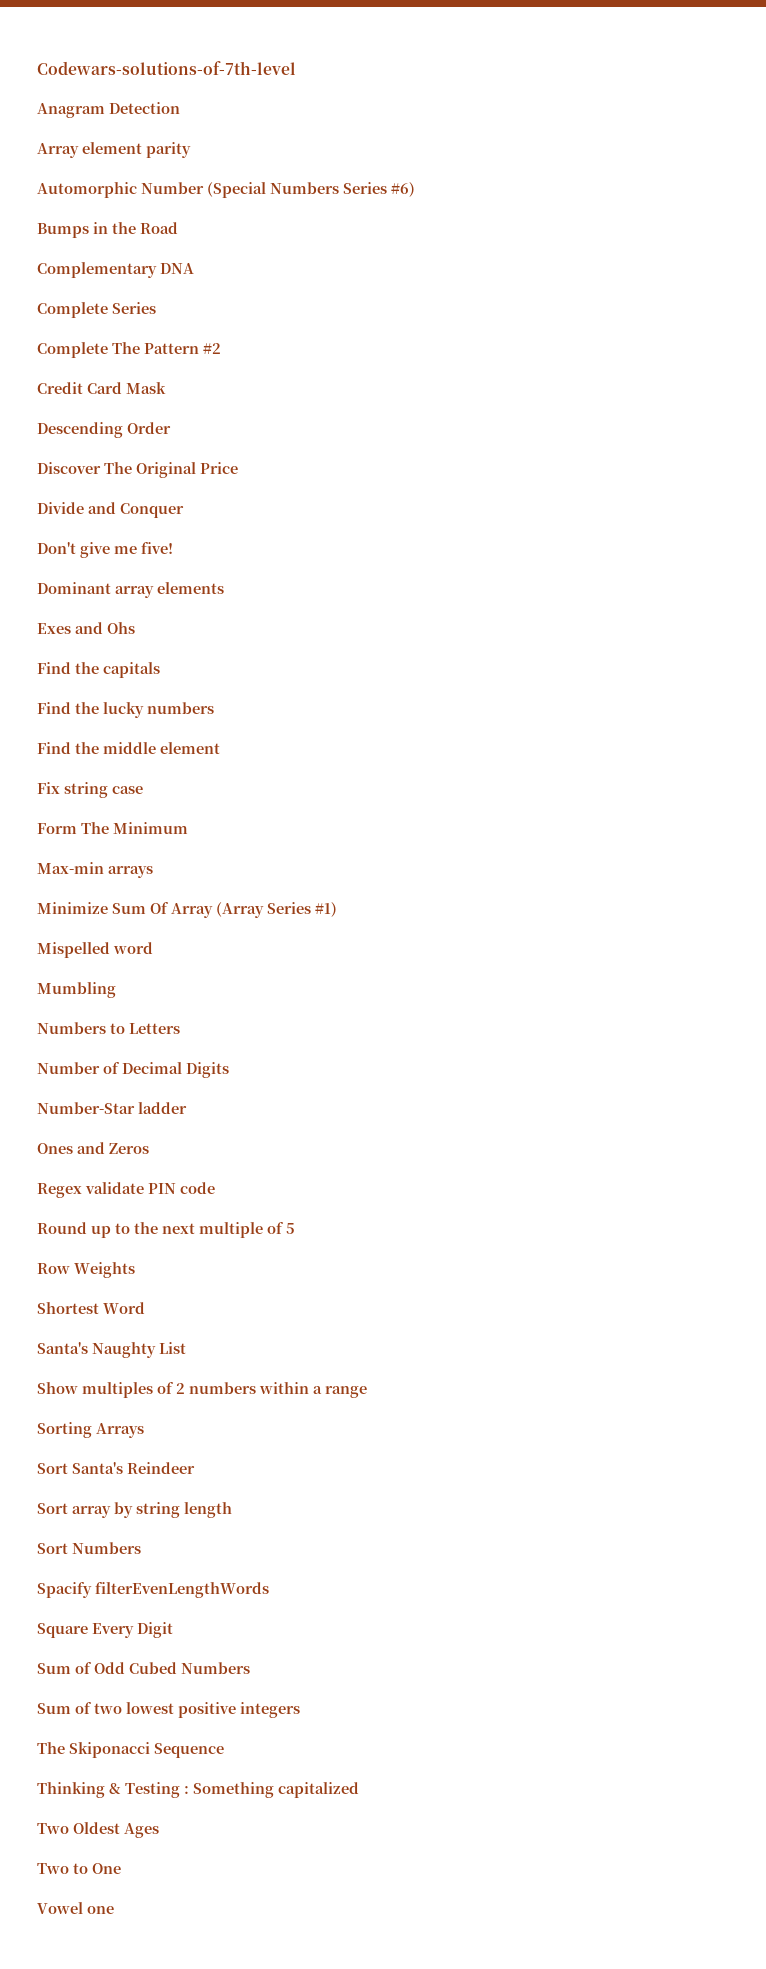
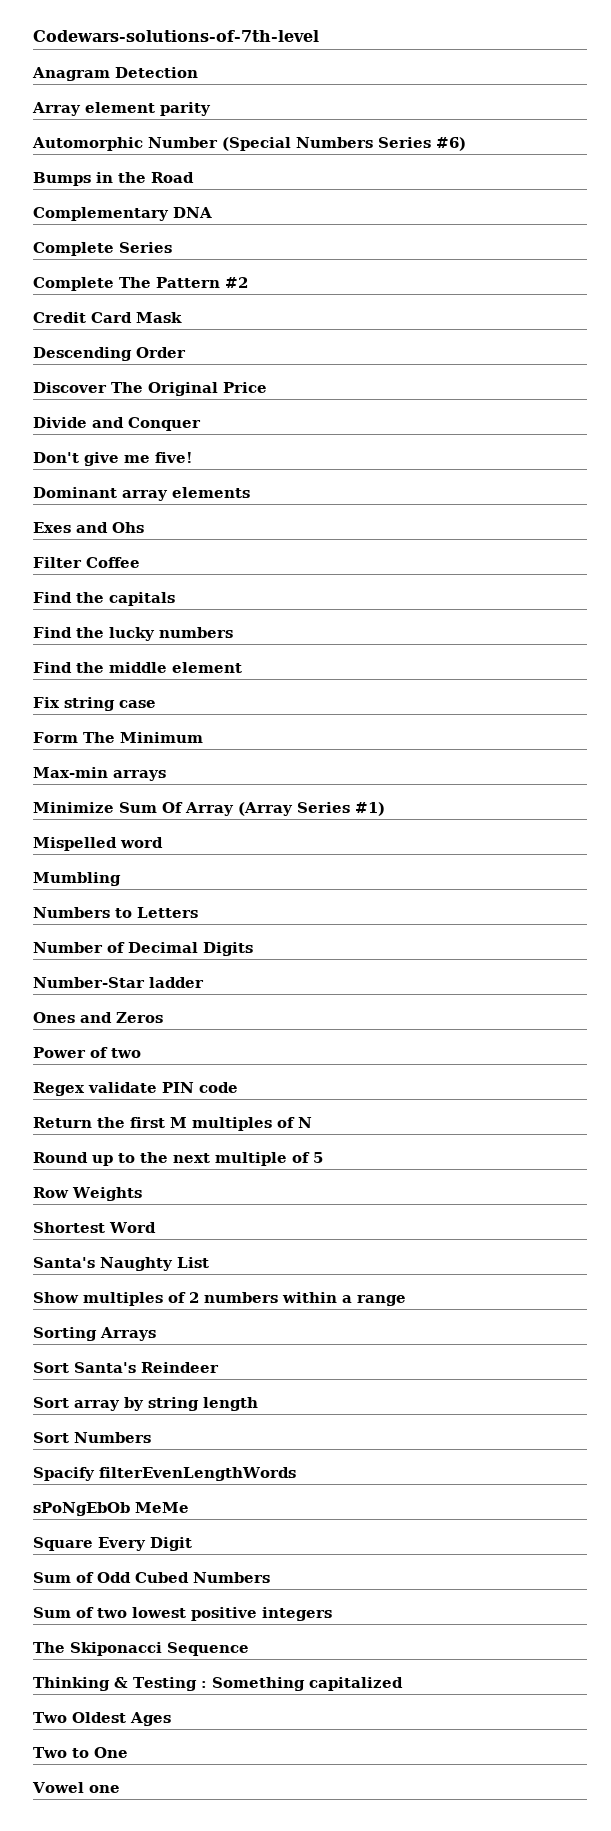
+ Filter Coffee
+ Power of two
+ Return the first M multiples of N
+ sPoNgEbOb MeMe

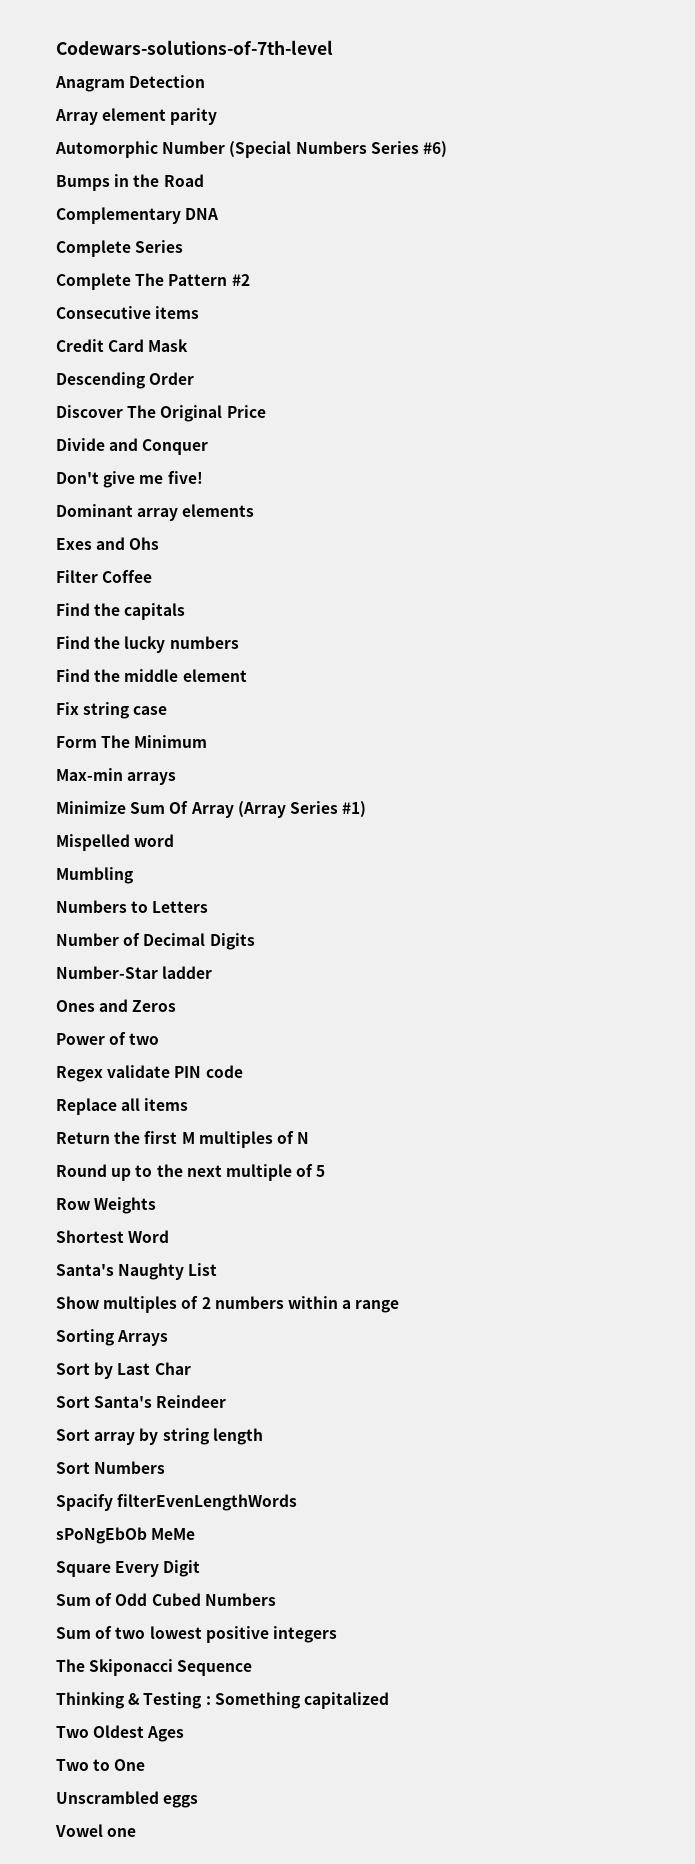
+ Consecutive items
+ Replace all items
+ Sort by Last Char
+ Unscrambled eggs

